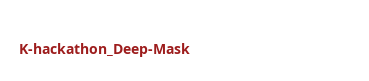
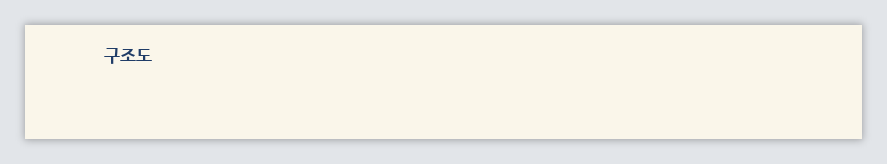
- K-hackathon_Deep-Mask
+ 구조도

